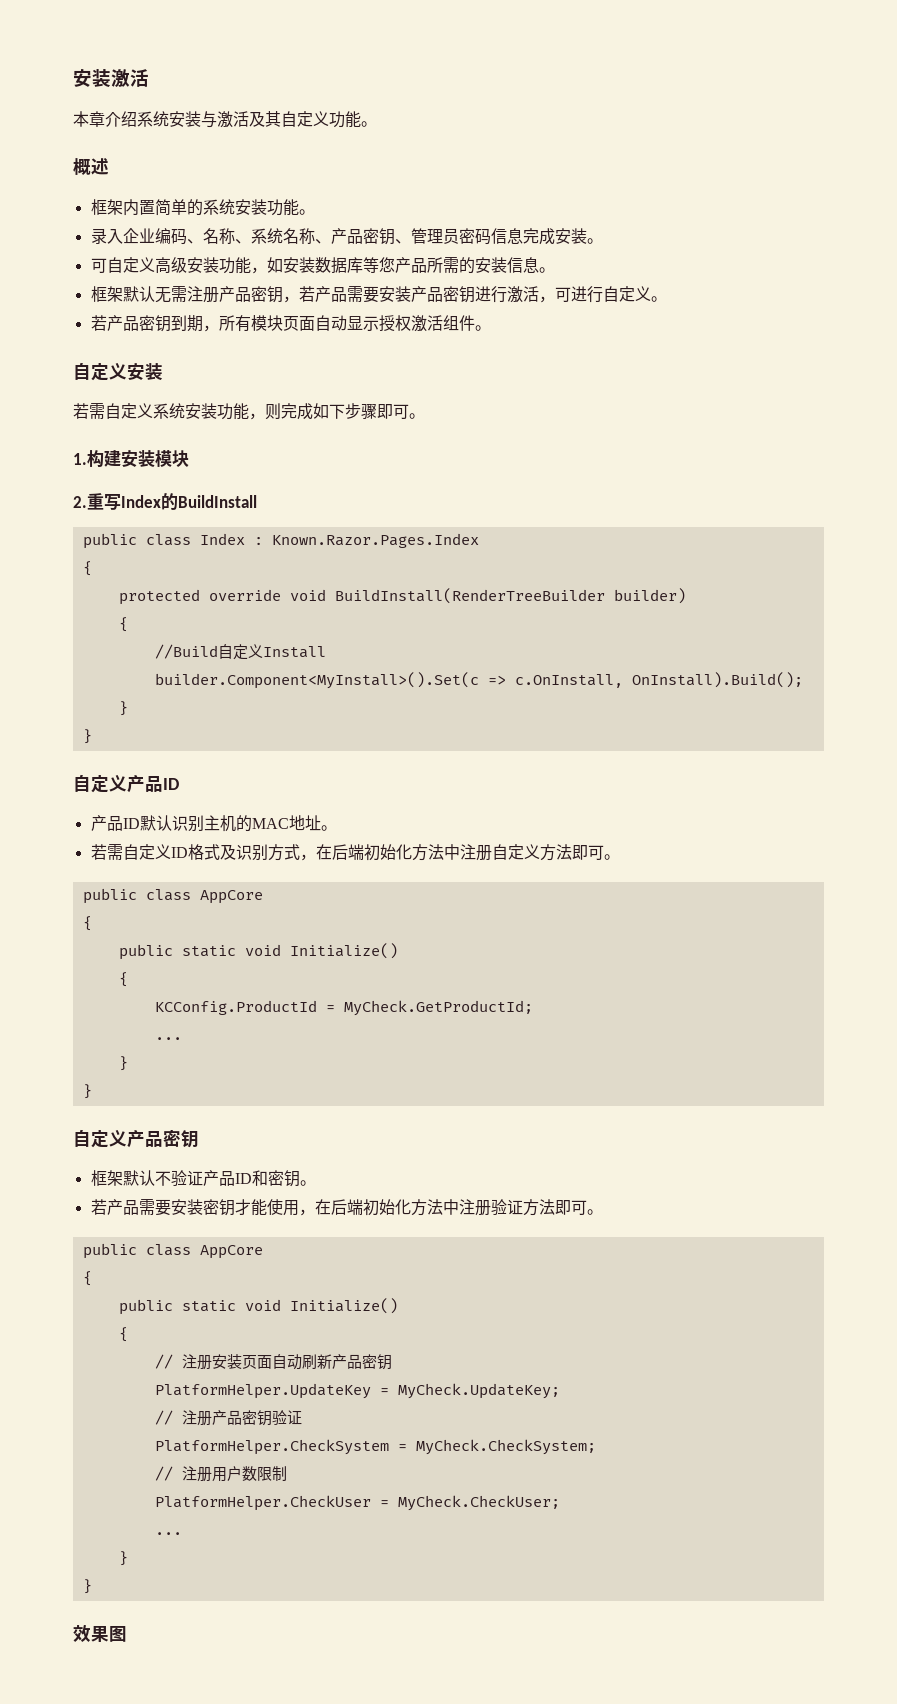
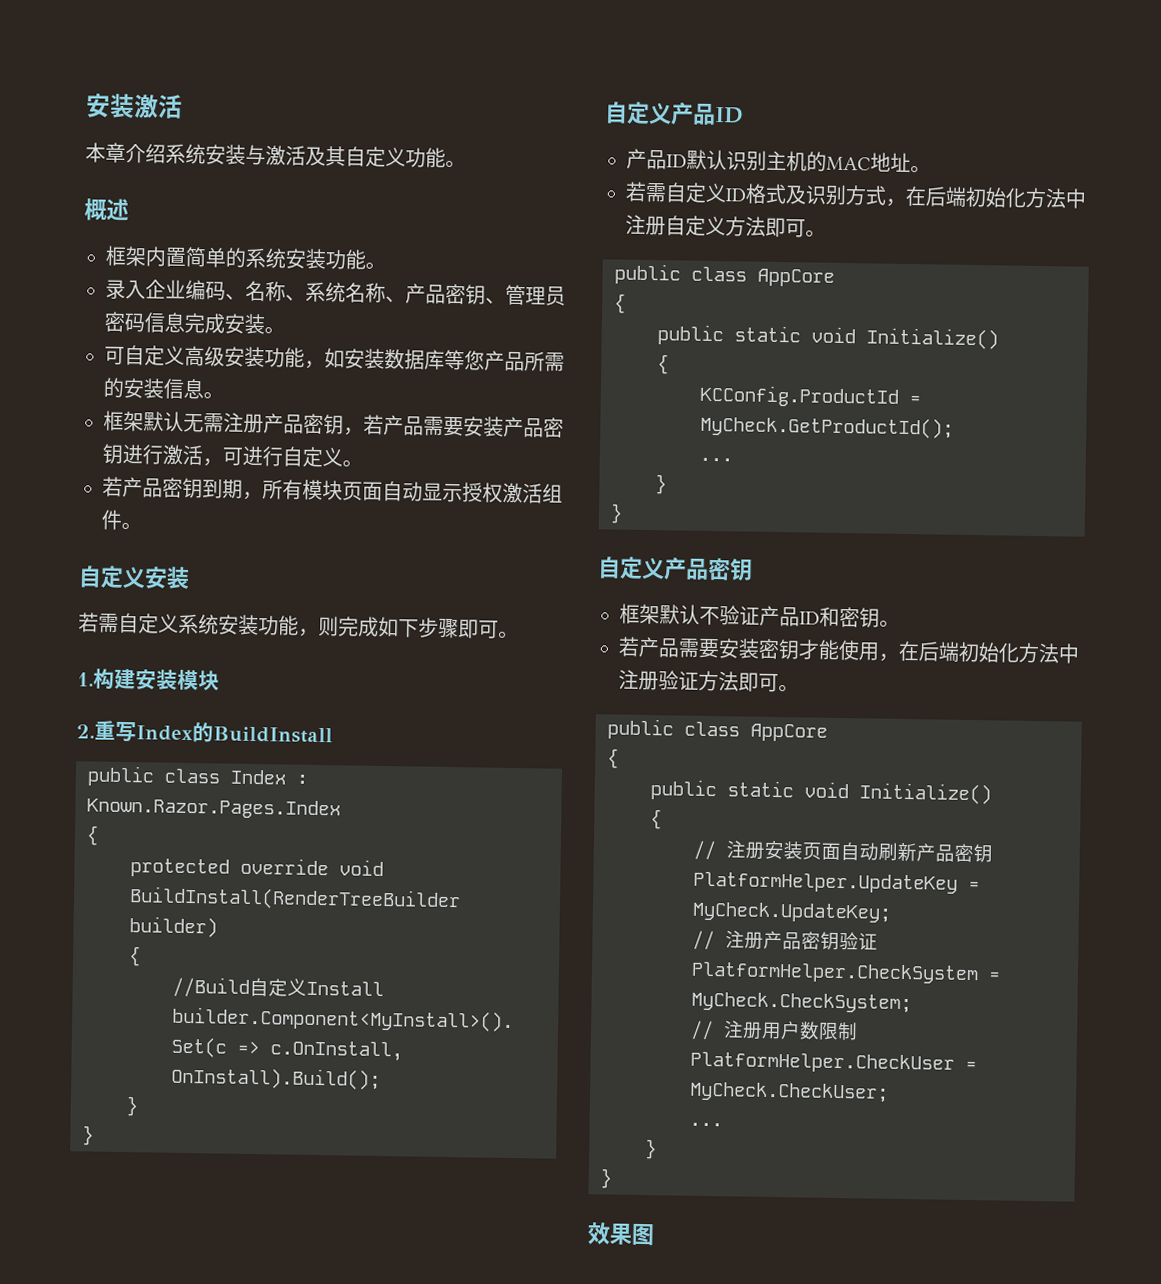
- KCConfig.ProductId = MyCheck.GetProductId;
+ KCConfig.ProductId = MyCheck.GetProductId();

